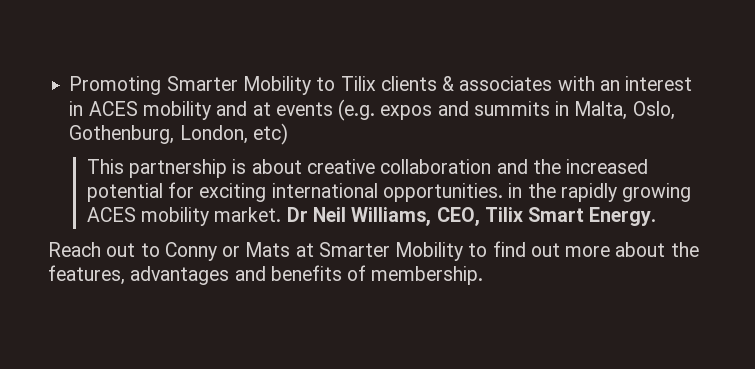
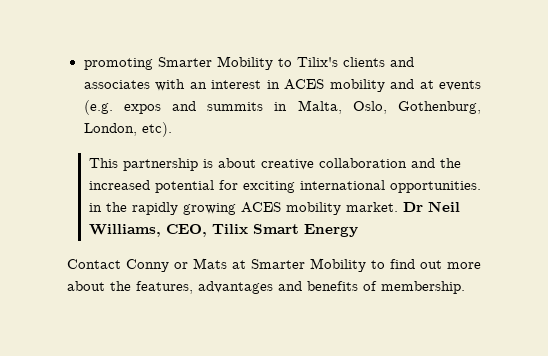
- Promoting Smarter Mobility to Tilix clients & associates with an interest in ACES mobility and at events (e.g. expos and summits in Malta, Oslo, Gothenburg, London, etc)
+ promoting Smarter Mobility to Tilix's clients and associates with an interest in ACES mobility and at events (e.g. expos and summits in Malta, Oslo, Gothenburg, London, etc).
- Dr Neil Williams, CEO, Tilix Smart Energy.
- Reach out to Conny or Mats at Smarter Mobility to find out more about the features, advantages and benefits of membership.
+ Dr Neil Williams, CEO, Tilix Smart Energy
+ Contact Conny or Mats at Smarter Mobility to find out more about the features, advantages and benefits of membership.

